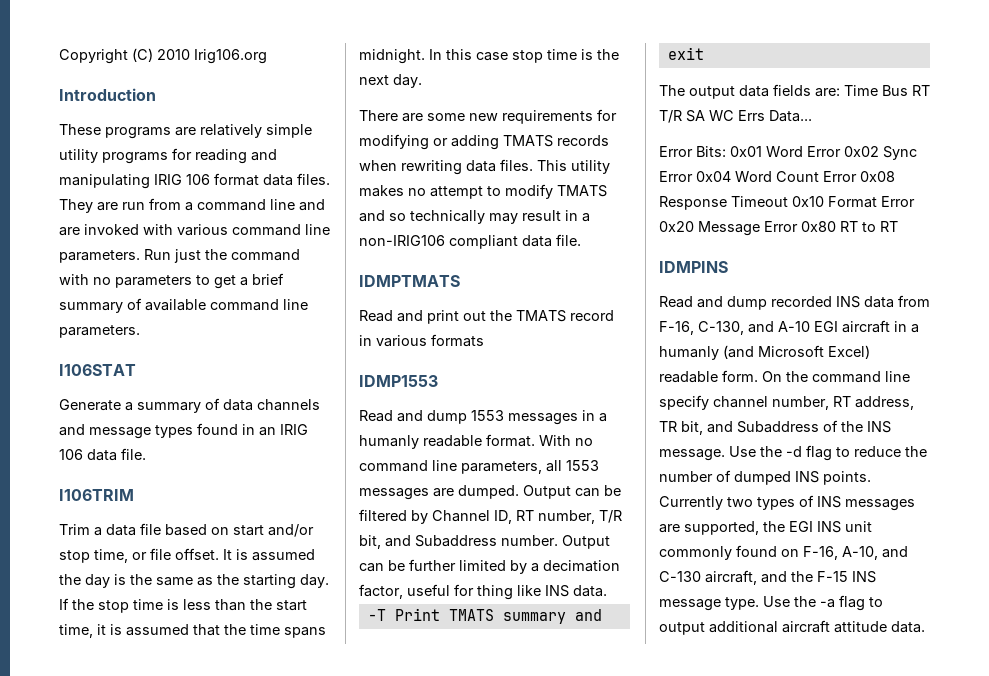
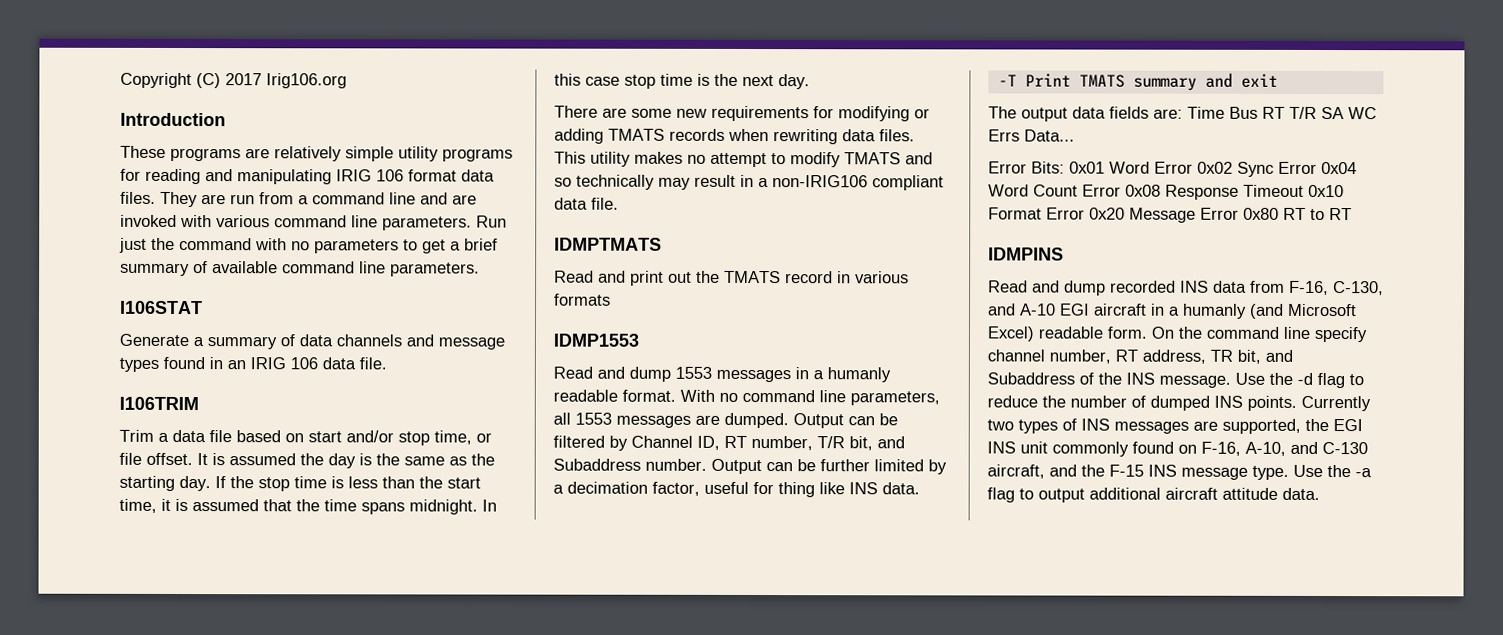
- Copyright (C) 2010 Irig106.org
+ Copyright (C) 2017 Irig106.org

